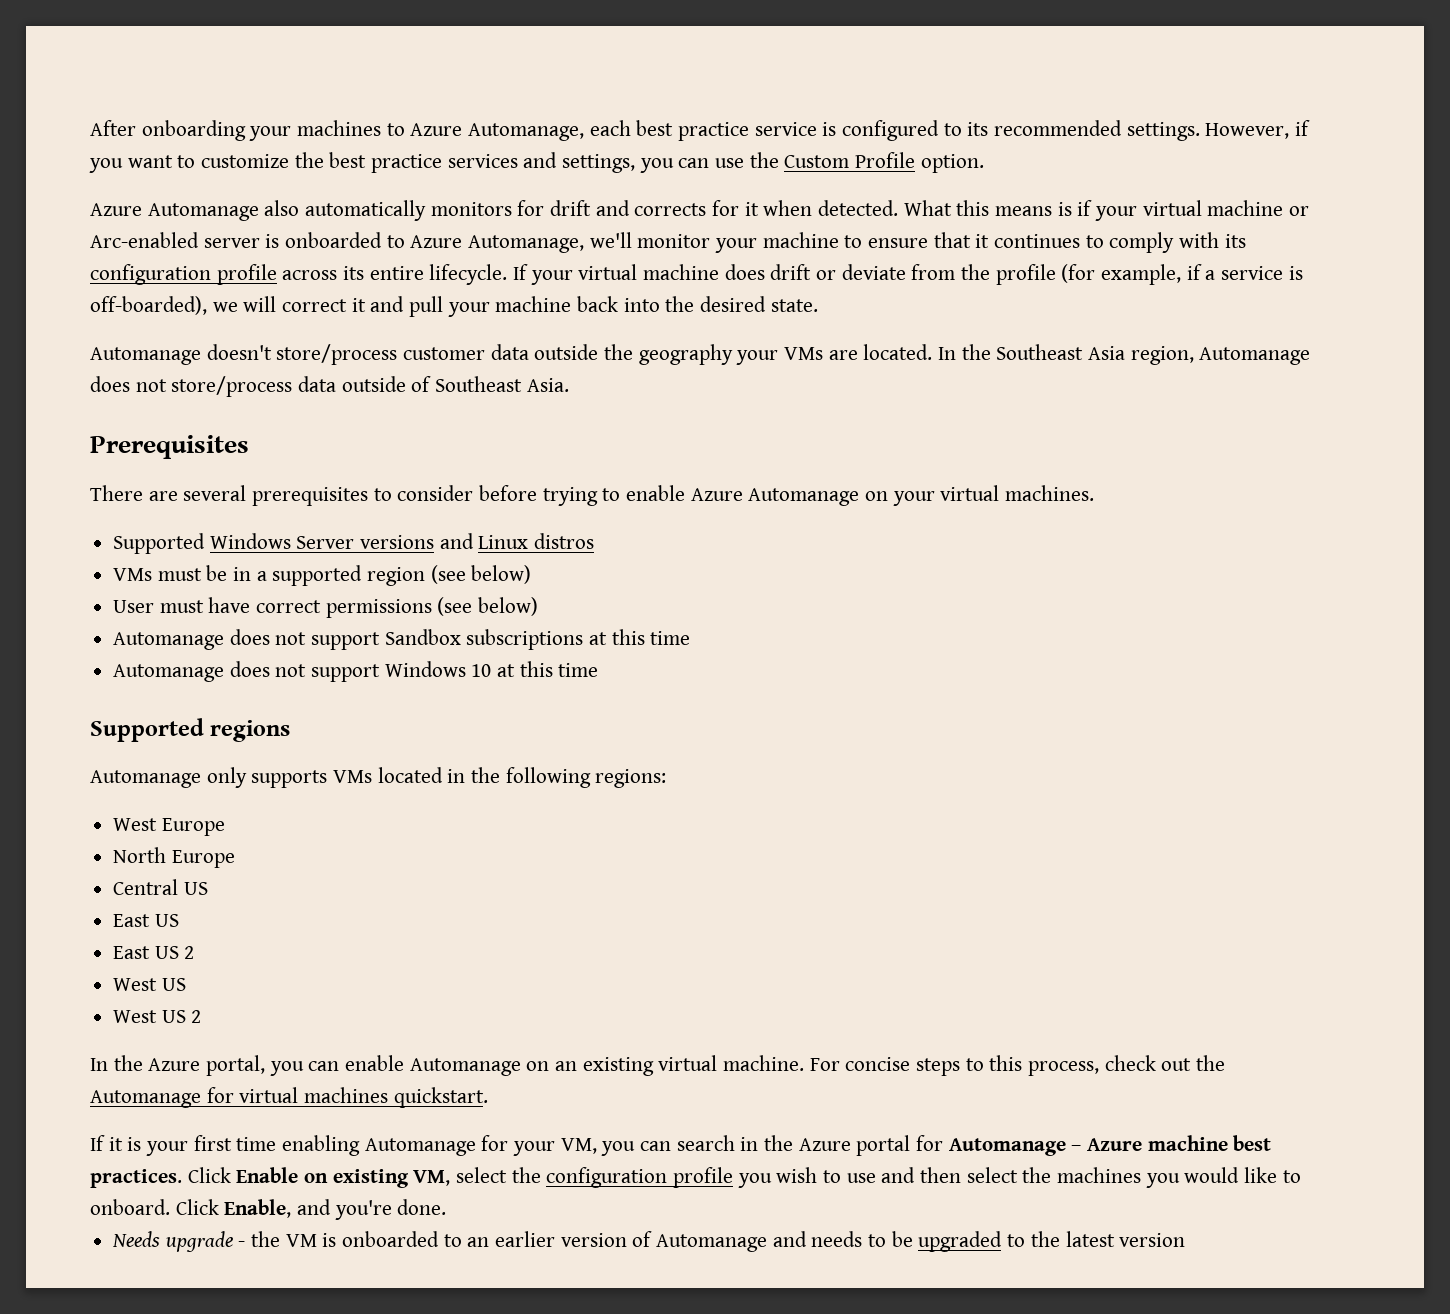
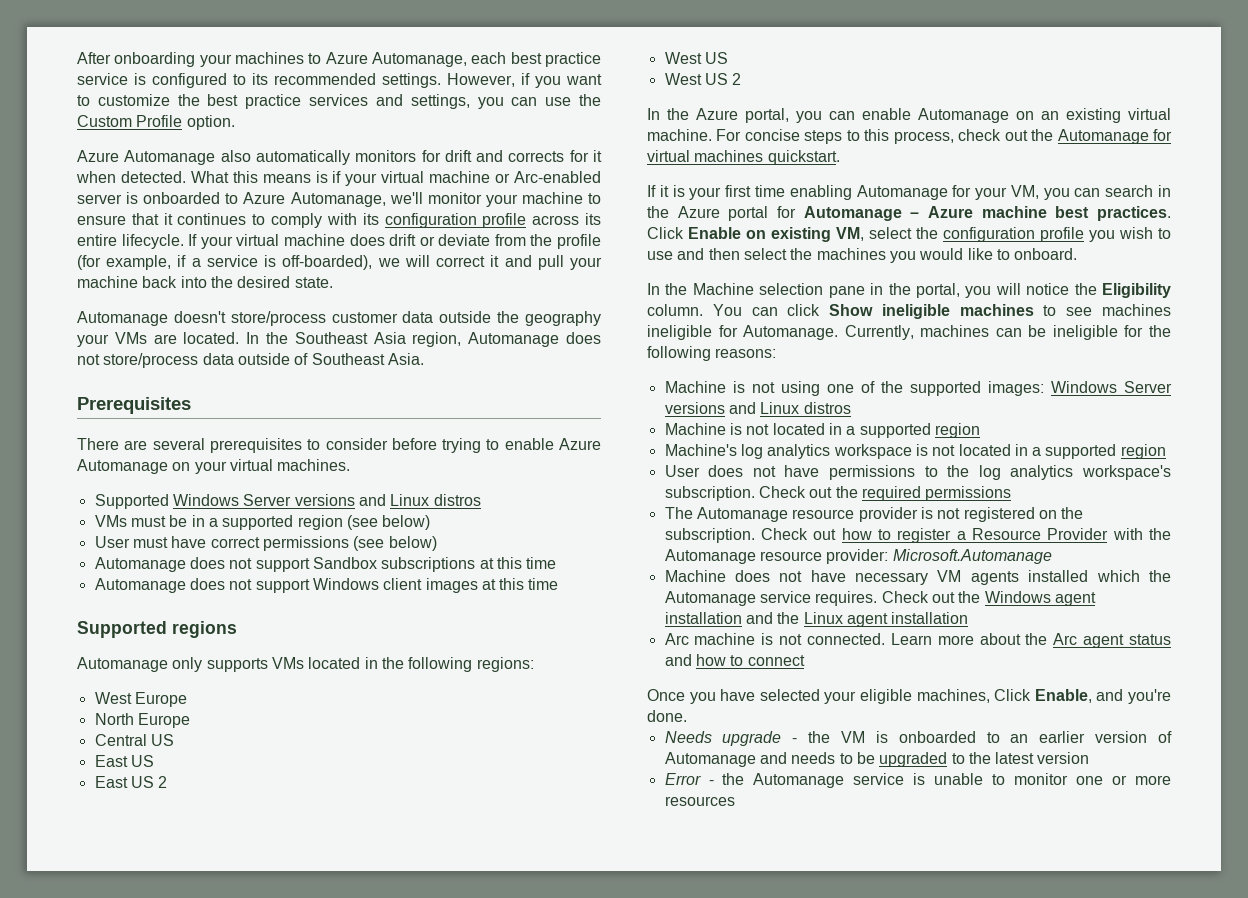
- Automanage does not support Windows 10 at this time
+ Automanage does not support Windows client images at this time
- Click Enable on existing VM, select the configuration profile you wish to use and then select the machines you would like to onboard. Click Enable, and you're done.
+ Click Enable on existing VM, select the configuration profile you wish to use and then select the machines you would like to onboard.
+ In the Machine selection pane in the portal, you will notice the Eligibility column. You can click Show ineligible machines to see machines ineligible for Automanage. Currently, machines can be ineligible for the following reasons:
+ Machine is not using one of the supported images: Windows Server versions and Linux distros
+ Machine is not located in a supported region
+ Machine's log analytics workspace is not located in a supported region
+ User does not have permissions to the log analytics workspace's subscription. Check out the required permissions
+ The Automanage resource provider is not registered on the subscription. Check out how to register a Resource Provider with the Automanage resource provider: Microsoft.Automanage
+ Machine does not have necessary VM agents installed which the Automanage service requires. Check out the Windows agent installation and the Linux agent installation
+ Arc machine is not connected. Learn more about the Arc agent status and how to connect
+ Once you have selected your eligible machines, Click Enable, and you're done.
+ Error - the Automanage service is unable to monitor one or more resources

